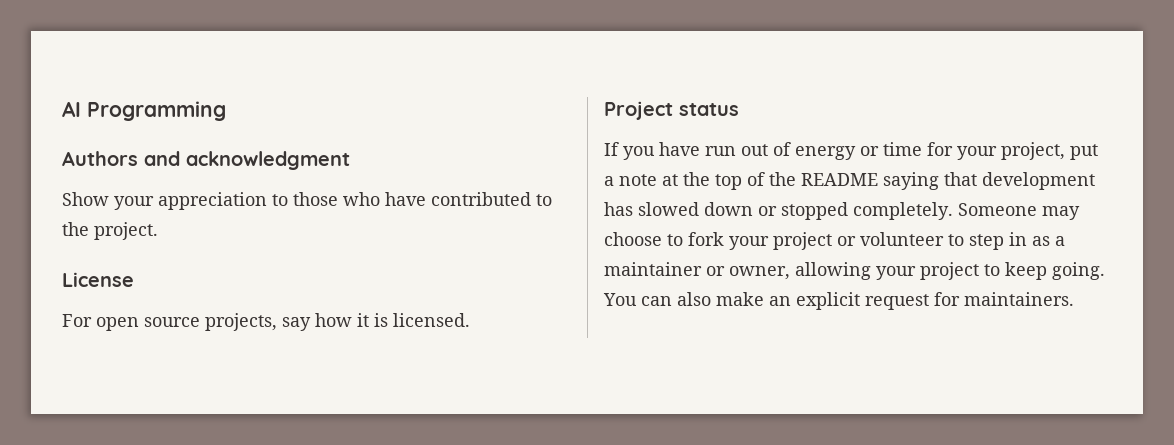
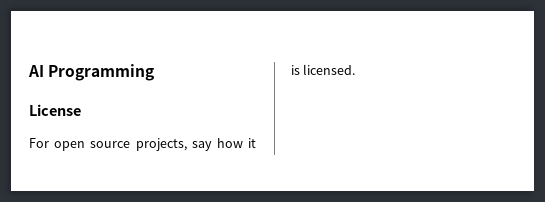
- Authors and acknowledgment
- Show your appreciation to those who have contributed to the project.
- Project status
- If you have run out of energy or time for your project, put a note at the top of the README saying that development has slowed down or stopped completely. Someone may choose to fork your project or volunteer to step in as a maintainer or owner, allowing your project to keep going. You can also make an explicit request for maintainers.

